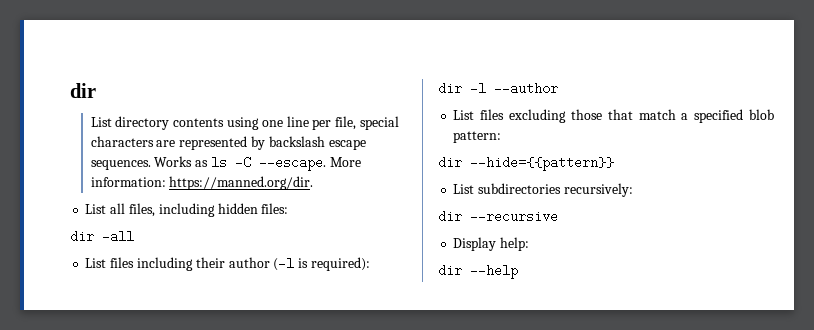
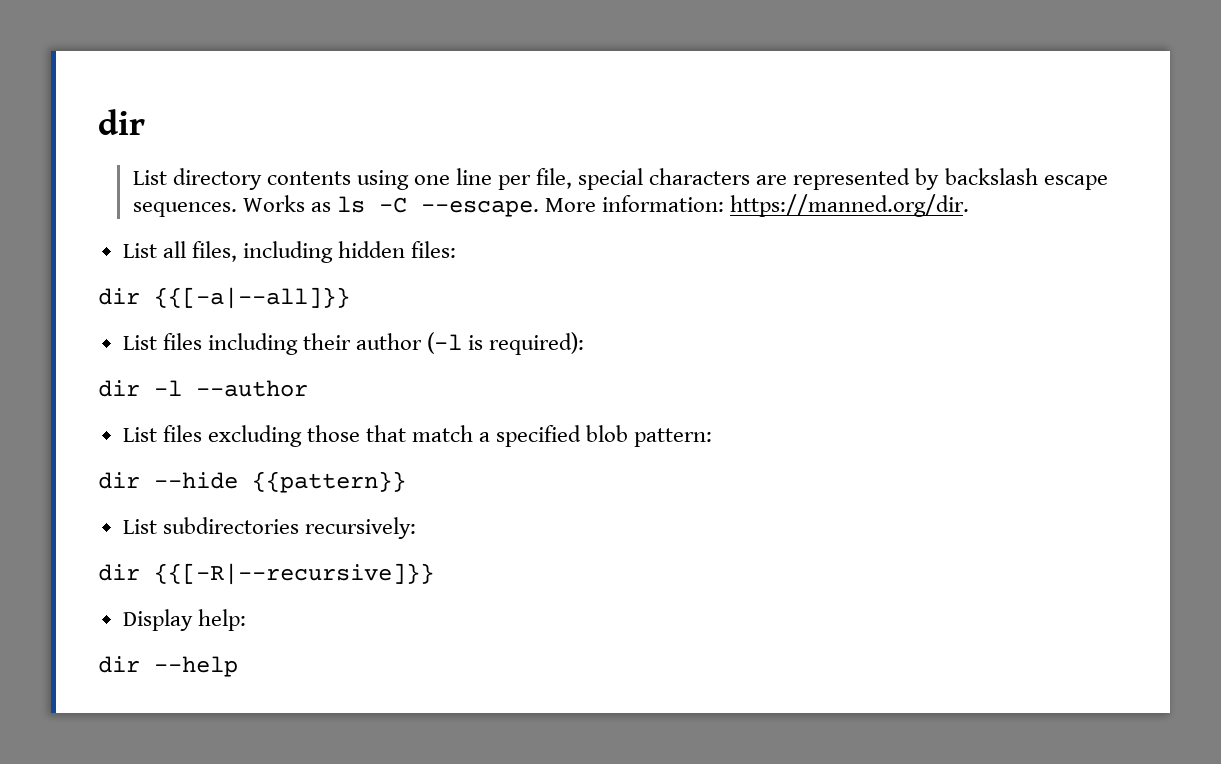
- dir -all
+ dir {{[-a|--all]}}
- dir --hide={{pattern}}
+ dir --hide {{pattern}}
- dir --recursive
+ dir {{[-R|--recursive]}}

